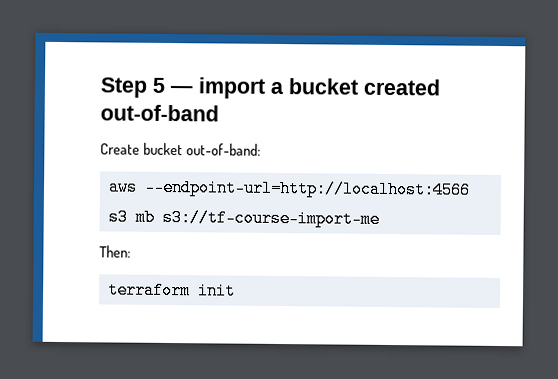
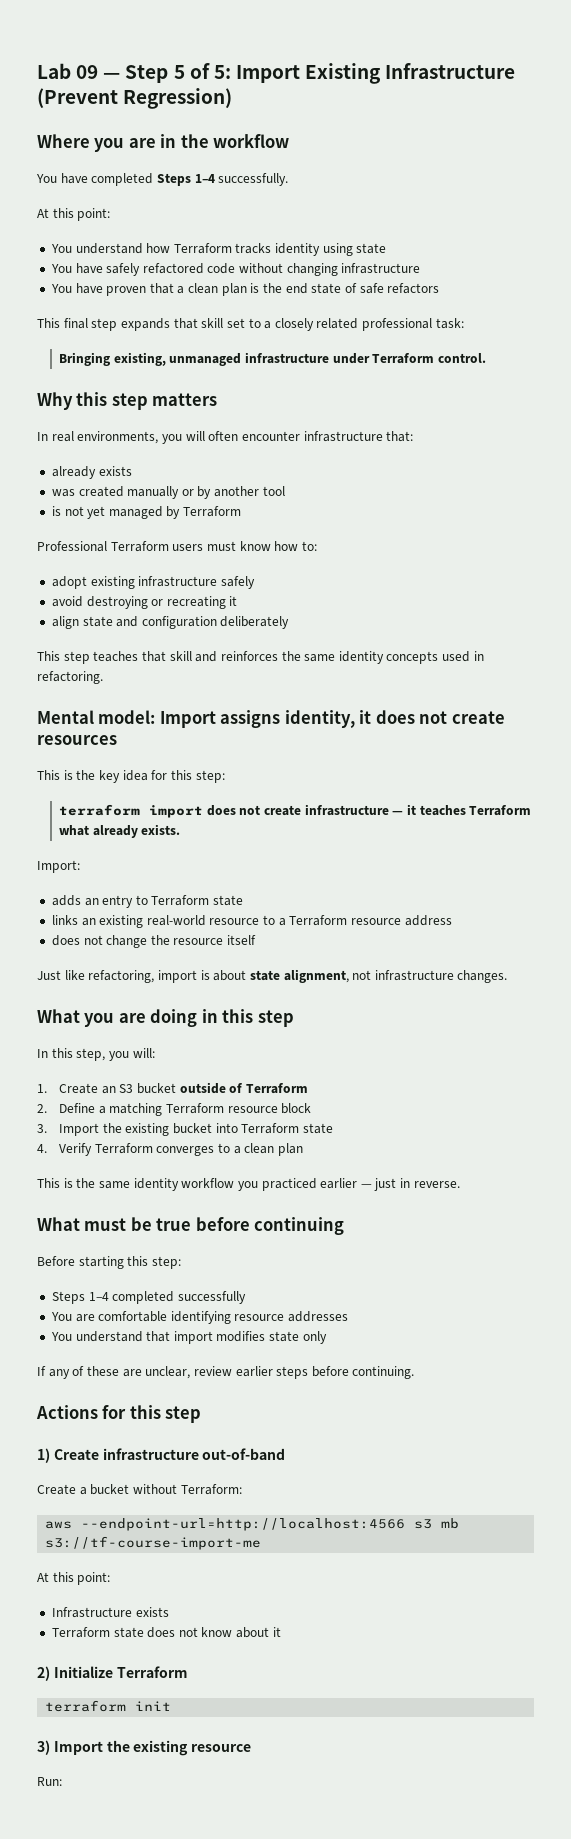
- Step 5 — import a bucket created out-of-band
- Create bucket out-of-band:
+ Lab 09 — Step 5 of 5: Import Existing Infrastructure (Prevent Regression)
+ Where you are in the workflow
+ You have completed Steps 1–4 successfully.
+ At this point:
+ You understand how Terraform tracks identity using state
+ You have safely refactored code without changing infrastructure
+ You have proven that a clean plan is the end state of safe refactors
+ This final step expands that skill set to a closely related professional task:
+ Bringing existing, unmanaged infrastructure under Terraform control.
+ Why this step matters
+ In real environments, you will often encounter infrastructure that:
+ already exists
+ was created manually or by another tool
+ is not yet managed by Terraform
+ Professional Terraform users must know how to:
+ adopt existing infrastructure safely
+ avoid destroying or recreating it
+ align state and configuration deliberately
+ This step teaches that skill and reinforces the same identity concepts used in refactoring.
+ Mental model: Import assigns identity, it does not create resources
+ This is the key idea for this step:
+ terraform import does not create infrastructure — it teaches Terraform what already exists.
+ Import:
+ adds an entry to Terraform state
+ links an existing real-world resource to a Terraform resource address
+ does not change the resource itself
+ Just like refactoring, import is about state alignment, not infrastructure changes.
+ What you are doing in this step
+ In this step, you will:
+ 1. Create an S3 bucket outside of Terraform
+ 2. Define a matching Terraform resource block
+ 3. Import the existing bucket into Terraform state
+ 4. Verify Terraform converges to a clean plan
+ This is the same identity workflow you practiced earlier — just in reverse.
+ What must be true before continuing
+ Before starting this step:
+ Steps 1–4 completed successfully
+ You are comfortable identifying resource addresses
+ You understand that import modifies state only
+ If any of these are unclear, review earlier steps before continuing.
+ Actions for this step
+ 1) Create infrastructure out-of-band
+ Create a bucket without Terraform:
  aws --endpoint-url=http://localhost:4566 s3 mb s3://tf-course-import-me
- Then:
+ At this point:
+ Infrastructure exists
+ Terraform state does not know about it
+ 2) Initialize Terraform
  terraform init
+ 3) Import the existing resource
+ Run:

